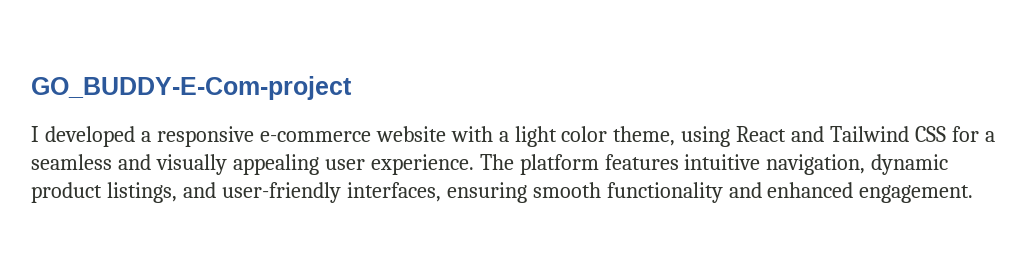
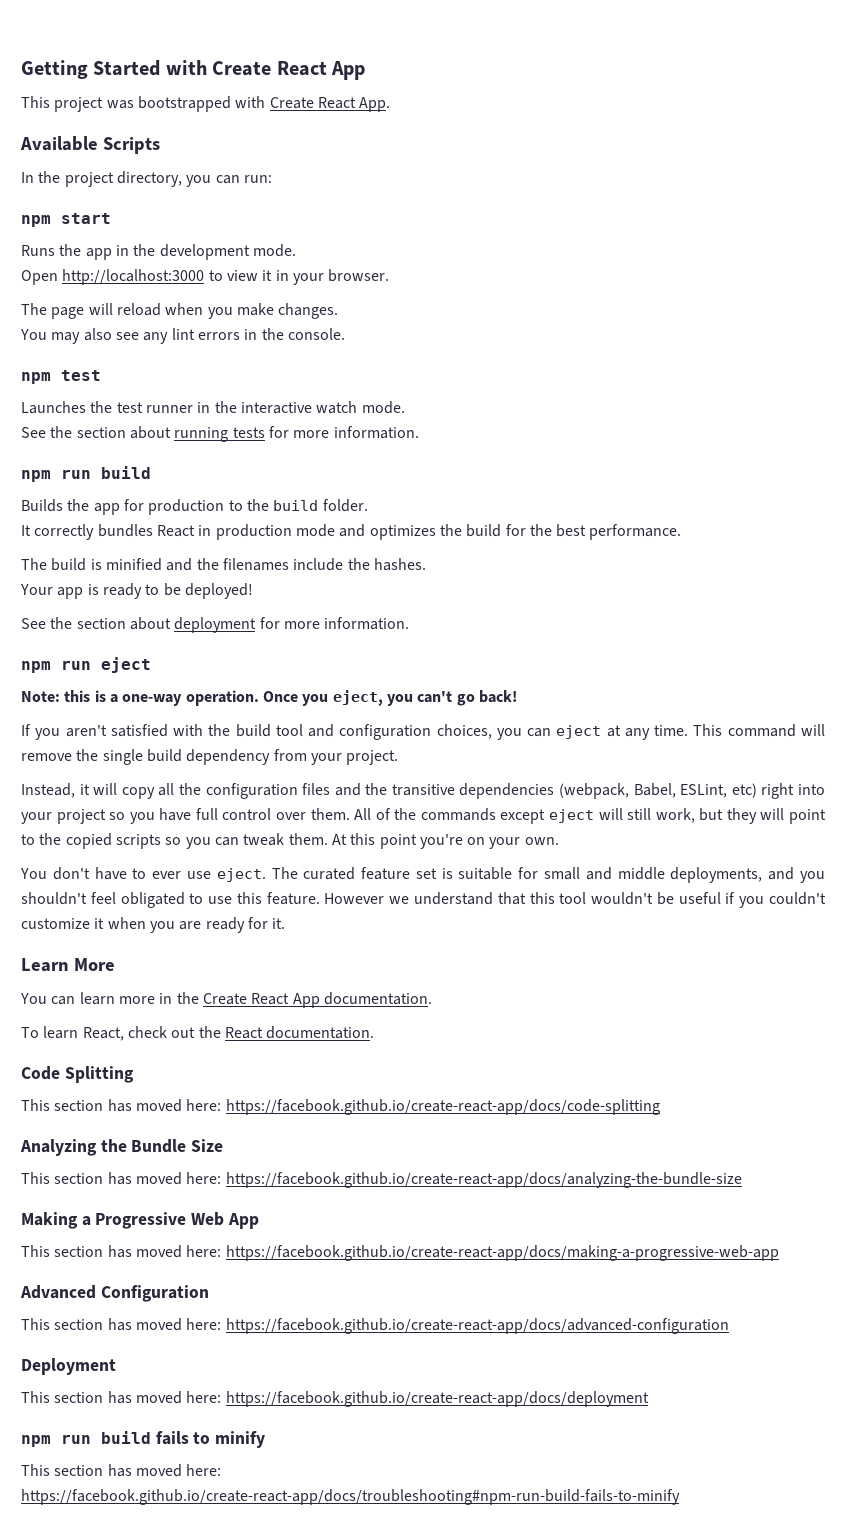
- GO_BUDDY-E-Com-project
- I developed a responsive e-commerce website with a light color theme, using React and Tailwind CSS for a seamless and visually appealing user experience. The platform features intuitive navigation, dynamic product listings, and user-friendly interfaces, ensuring smooth functionality and enhanced engagement.
+ Getting Started with Create React App
+ This project was bootstrapped with Create React App.
+ Available Scripts
+ In the project directory, you can run:
+ npm start
+ Runs the app in the development mode.
+ Open http://localhost:3000 to view it in your browser.
+ The page will reload when you make changes.
+ You may also see any lint errors in the console.
+ npm test
+ Launches the test runner in the interactive watch mode.
+ See the section about running tests for more information.
+ npm run build
+ Builds the app for production to the build folder.
+ It correctly bundles React in production mode and optimizes the build for the best performance.
+ The build is minified and the filenames include the hashes.
+ Your app is ready to be deployed!
+ See the section about deployment for more information.
+ npm run eject
+ Note: this is a one-way operation. Once you eject, you can't go back!
+ If you aren't satisfied with the build tool and configuration choices, you can eject at any time. This command will remove the single build dependency from your project.
+ Instead, it will copy all the configuration files and the transitive dependencies (webpack, Babel, ESLint, etc) right into your project so you have full control over them. All of the commands except eject will still work, but they will point to the copied scripts so you can tweak them. At this point you're on your own.
+ You don't have to ever use eject. The curated feature set is suitable for small and middle deployments, and you shouldn't feel obligated to use this feature. However we understand that this tool wouldn't be useful if you couldn't customize it when you are ready for it.
+ Learn More
+ You can learn more in the Create React App documentation.
+ To learn React, check out the React documentation.
+ Code Splitting
+ This section has moved here: https://facebook.github.io/create-react-app/docs/code-splitting
+ Analyzing the Bundle Size
+ This section has moved here: https://facebook.github.io/create-react-app/docs/analyzing-the-bundle-size
+ Making a Progressive Web App
+ This section has moved here: https://facebook.github.io/create-react-app/docs/making-a-progressive-web-app
+ Advanced Configuration
+ This section has moved here: https://facebook.github.io/create-react-app/docs/advanced-configuration
+ Deployment
+ This section has moved here: https://facebook.github.io/create-react-app/docs/deployment
+ npm run build fails to minify
+ This section has moved here: https://facebook.github.io/create-react-app/docs/troubleshooting#npm-run-build-fails-to-minify

